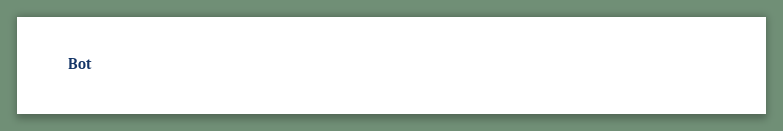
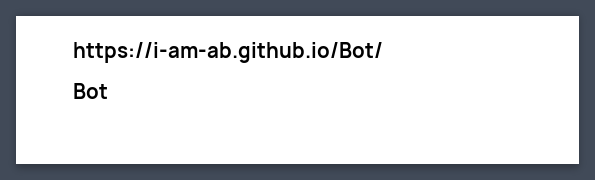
+ https://i-am-ab.github.io/Bot/

